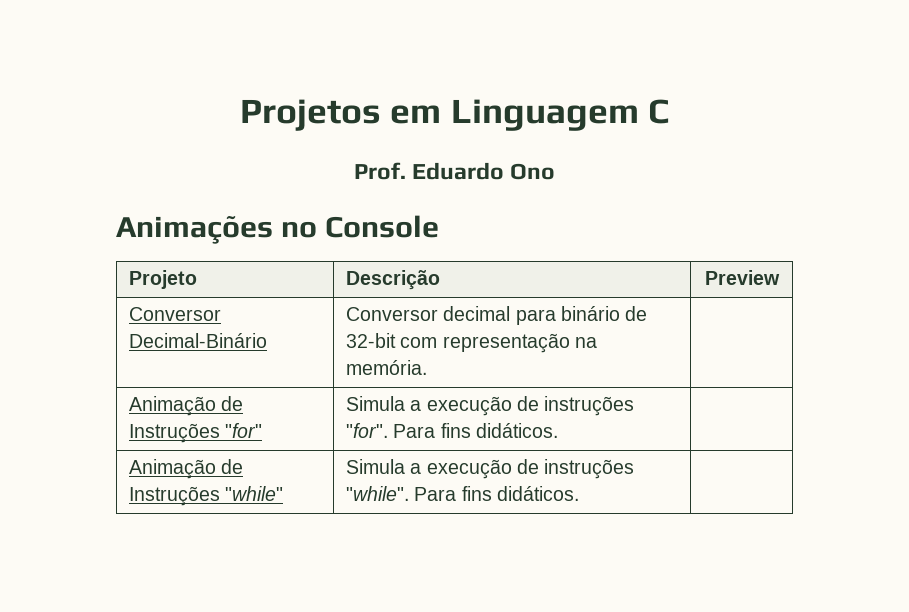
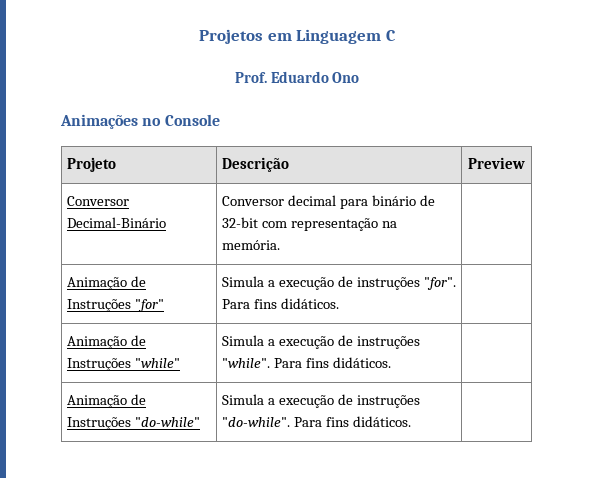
+ Animação de Instruções "do-while" | Simula a execução de instruções "do-while". Para fins didáticos. |

